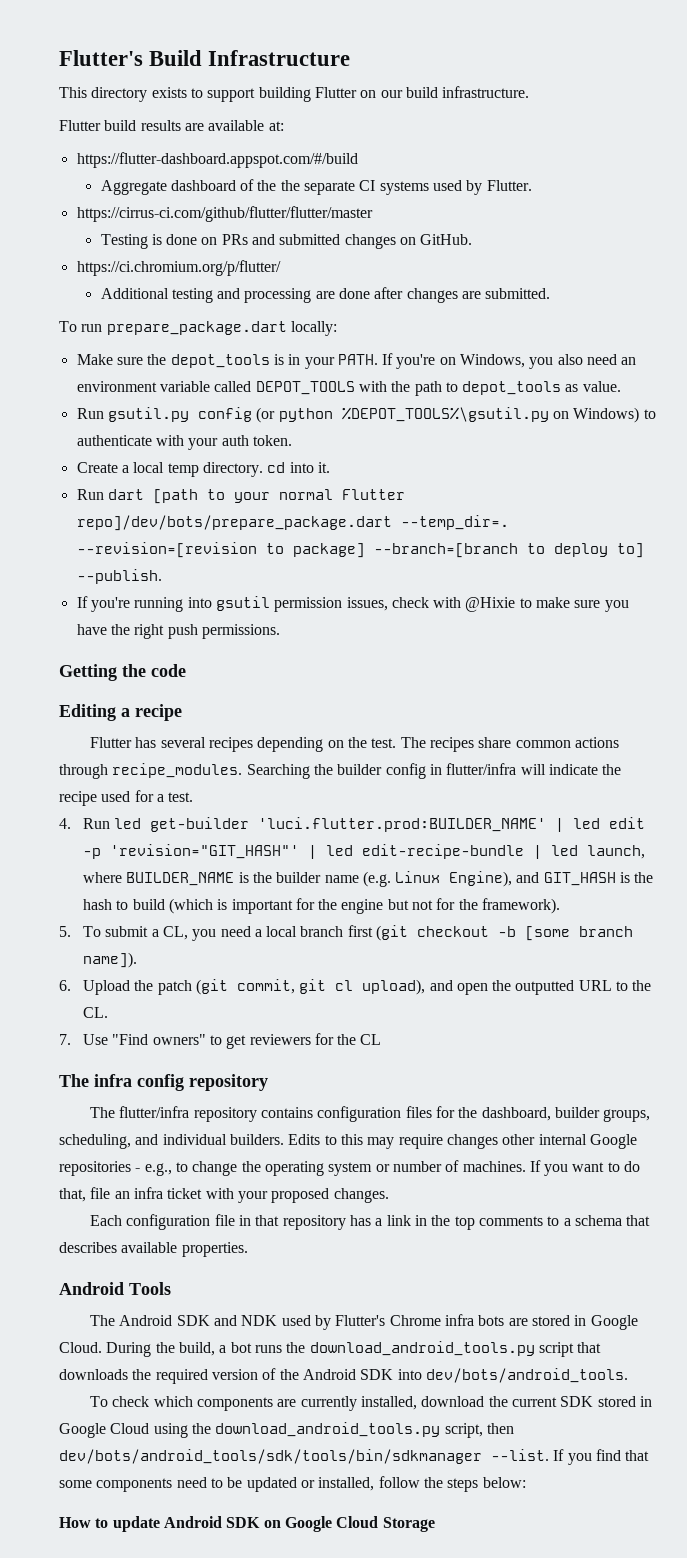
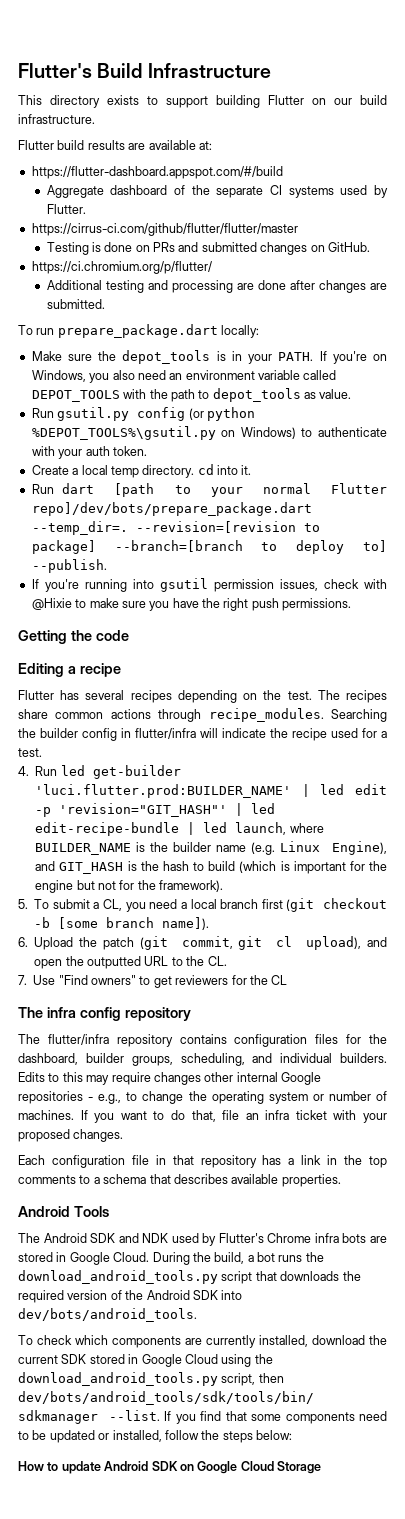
- Aggregate dashboard of the the separate CI systems used by Flutter.
+ Aggregate dashboard of the separate CI systems used by Flutter.

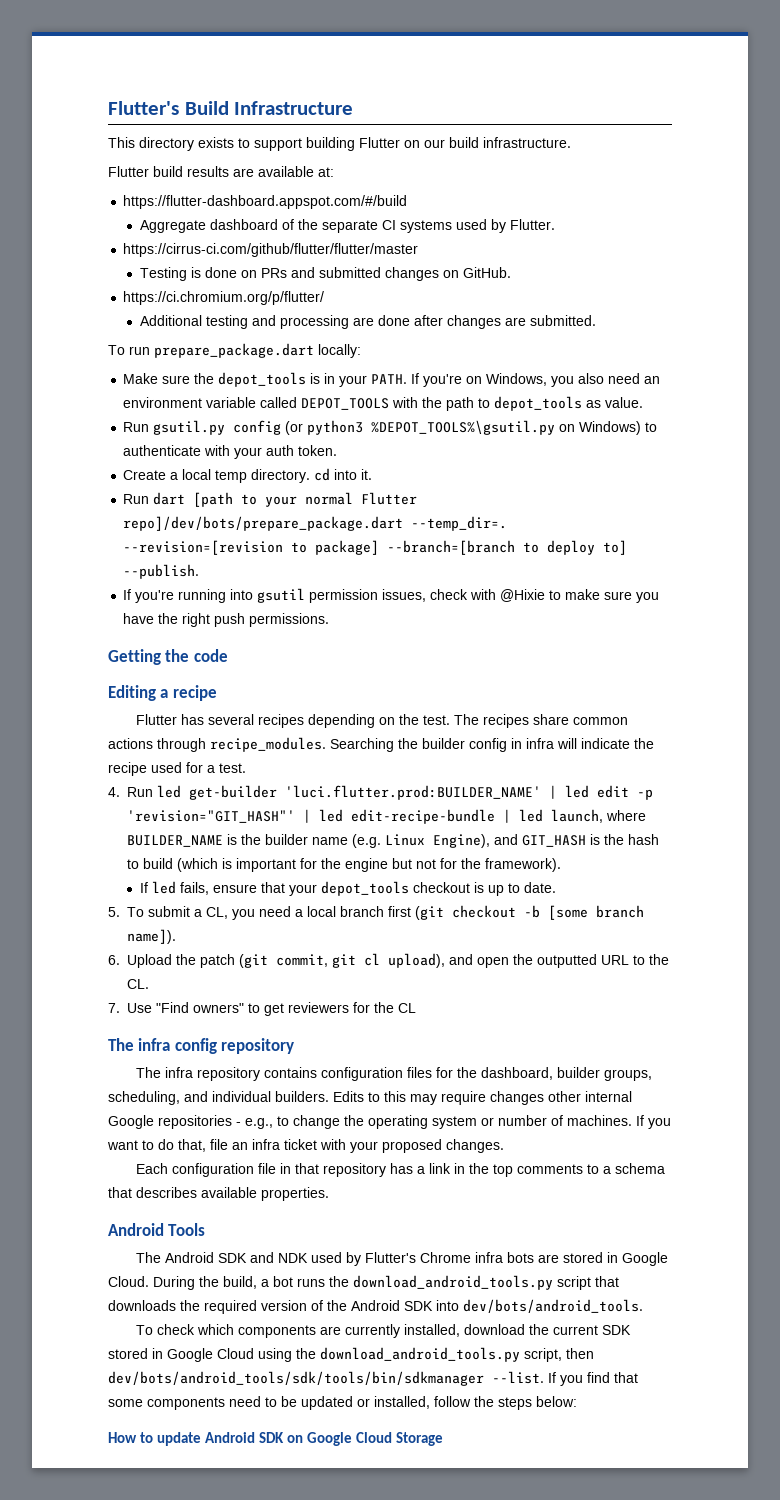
- Run gsutil.py config (or python %DEPOT_TOOLS%\gsutil.py on Windows) to authenticate with your auth token.
+ Run gsutil.py config (or python3 %DEPOT_TOOLS%\gsutil.py on Windows) to authenticate with your auth token.
- Searching the builder config in flutter/infra will indicate the recipe used for a test.
+ Searching the builder config in infra will indicate the recipe used for a test.
+ If led fails, ensure that your depot_tools checkout is up to date.
- The flutter/infra repository contains configuration files for the dashboard, builder groups, scheduling, and individual builders.
+ The infra repository contains configuration files for the dashboard, builder groups, scheduling, and individual builders.

